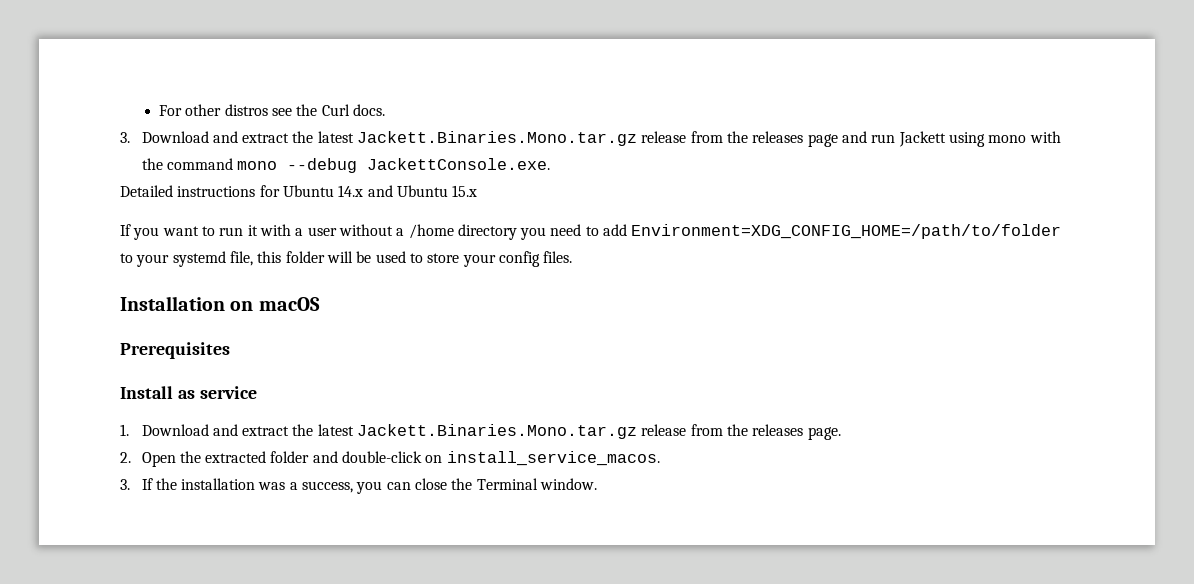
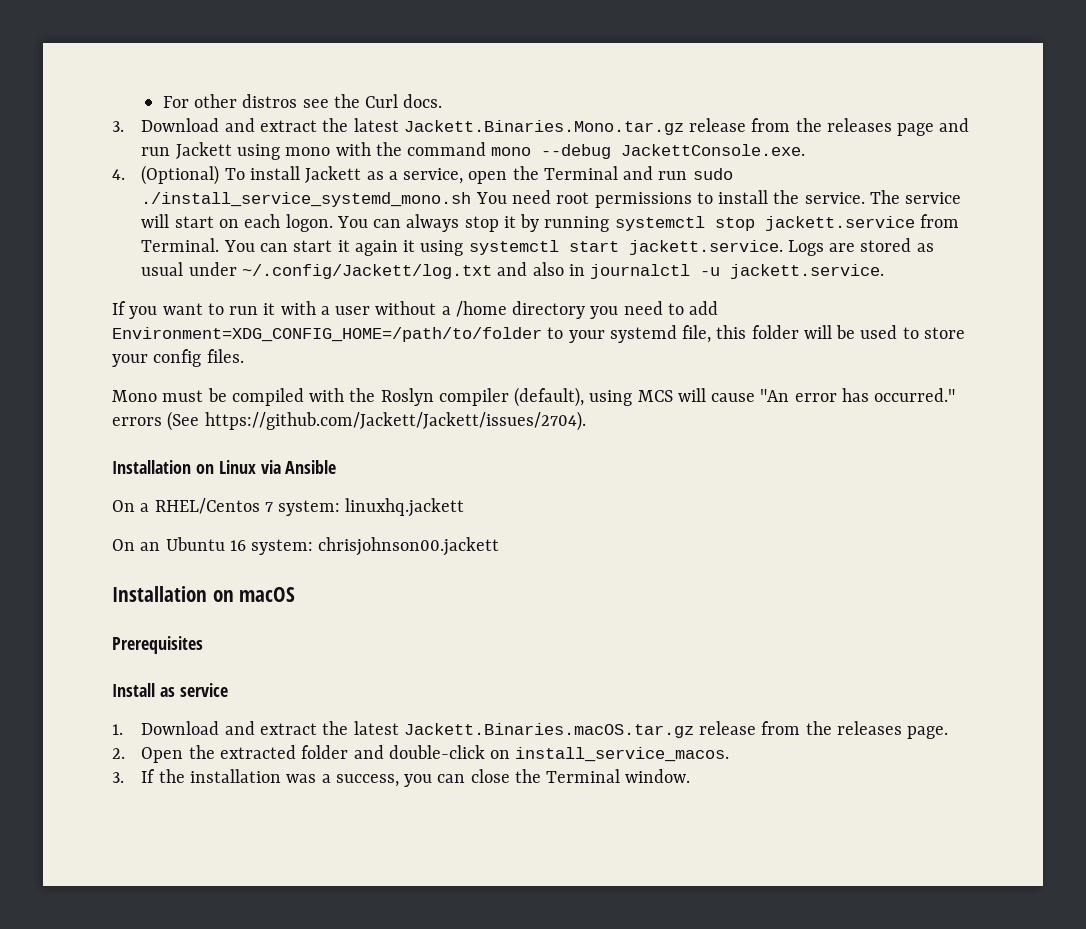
- Detailed instructions for Ubuntu 14.x and Ubuntu 15.x
+ 4. (Optional) To install Jackett as a service, open the Terminal and run sudo ./install_service_systemd_mono.sh You need root permissions to install the service. The service will start on each logon. You can always stop it by running systemctl stop jackett.service from Terminal. You can start it again it using systemctl start jackett.service. Logs are stored as usual under ~/.config/Jackett/log.txt and also in journalctl -u jackett.service.
+ Mono must be compiled with the Roslyn compiler (default), using MCS will cause "An error has occurred." errors (See https://github.com/Jackett/Jackett/issues/2704).
+ Installation on Linux via Ansible
+ On a RHEL/Centos 7 system: linuxhq.jackett
+ On an Ubuntu 16 system: chrisjohnson00.jackett
- 1. Download and extract the latest Jackett.Binaries.Mono.tar.gz release from the releases page.
+ 1. Download and extract the latest Jackett.Binaries.macOS.tar.gz release from the releases page.

